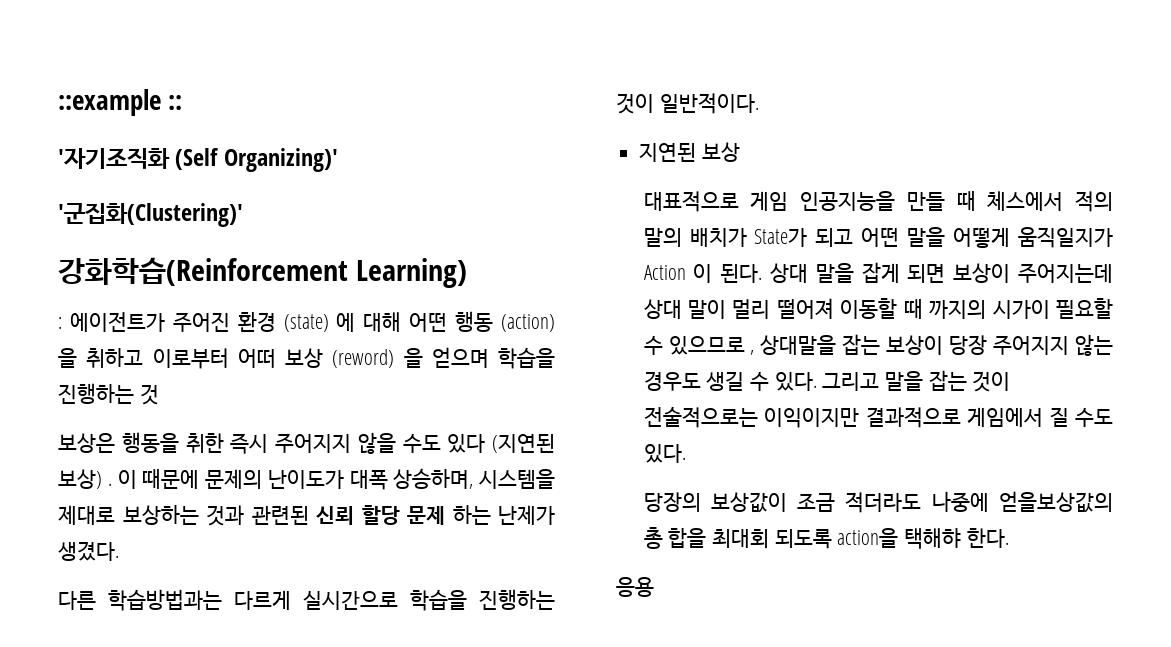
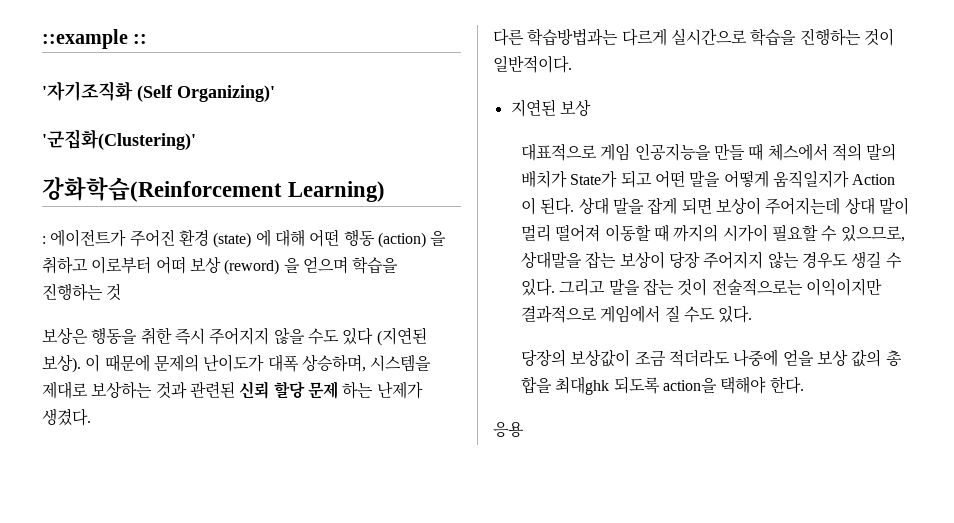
- 보상은 행동을 취한 즉시 주어지지 않을 수도 있다 (지연된 보상) .
+ 보상은 행동을 취한 즉시 주어지지 않을 수도 있다 (지연된 보상).
- 상대 말을 잡게 되면 보상이 주어지는데 상대 말이 멀리 떨어져 이동할 때 까지의 시가이 필요할 수 있으므로 , 상대말을 잡는 보상이 당장 주어지지 않는 경우도 생길 수 있다.
+ 상대 말을 잡게 되면 보상이 주어지는데 상대 말이 멀리 떨어져 이동할 때 까지의 시가이 필요할 수 있으므로, 상대말을 잡는 보상이 당장 주어지지 않는 경우도 생길 수 있다.
- 당장의 보상값이 조금 적더라도 나중에 얻을보상값의 총 합을 최대회 되도록 action을 택해햐 한다.
+ 당장의 보상값이 조금 적더라도 나중에 얻을 보상 값의 총 합을 최대ghk 되도록 action을 택해야 한다.

